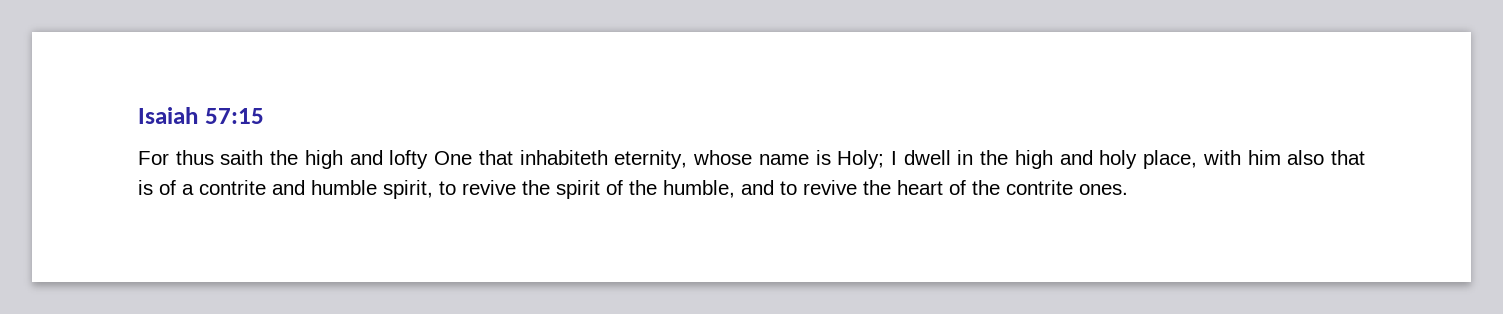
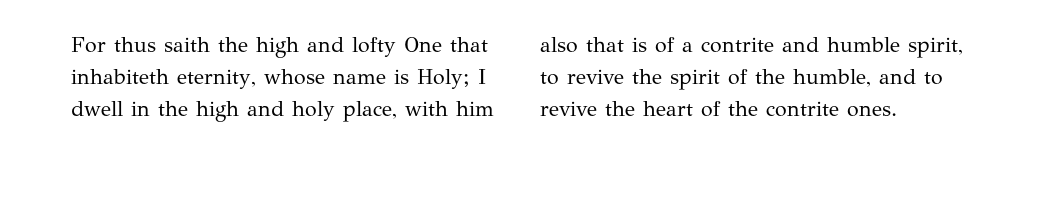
- Isaiah 57:15

